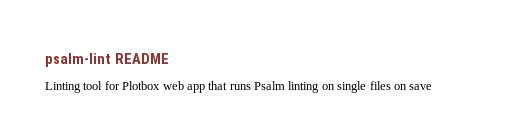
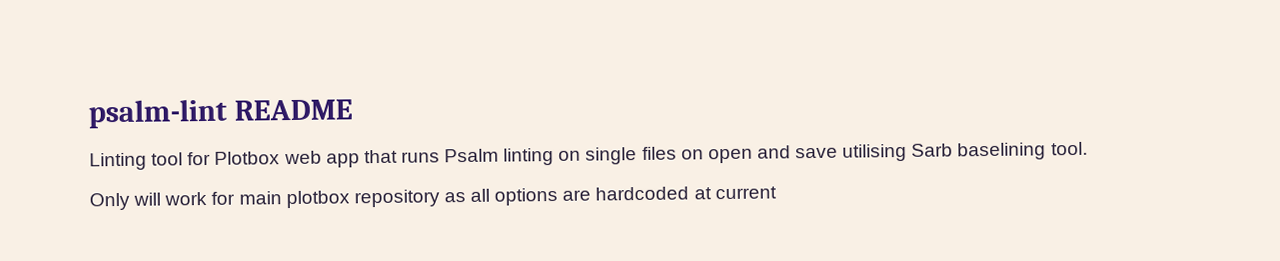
- Linting tool for Plotbox web app that runs Psalm linting on single files on save
+ Linting tool for Plotbox web app that runs Psalm linting on single files on open and save utilising Sarb baselining tool.
+ Only will work for main plotbox repository as all options are hardcoded at current

